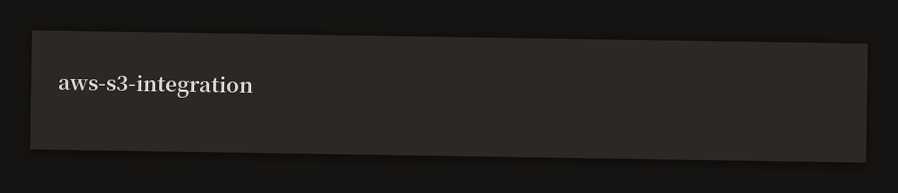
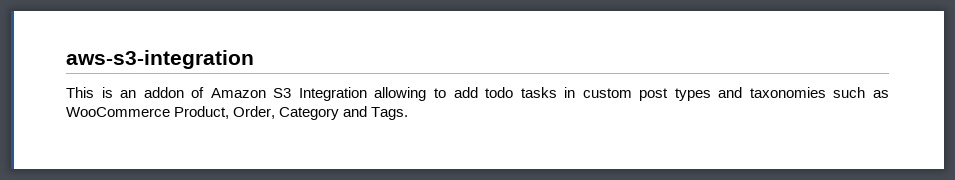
+ This is an addon of Amazon S3 Integration allowing to add todo tasks in custom post types and taxonomies such as WooCommerce Product, Order, Category and Tags.

